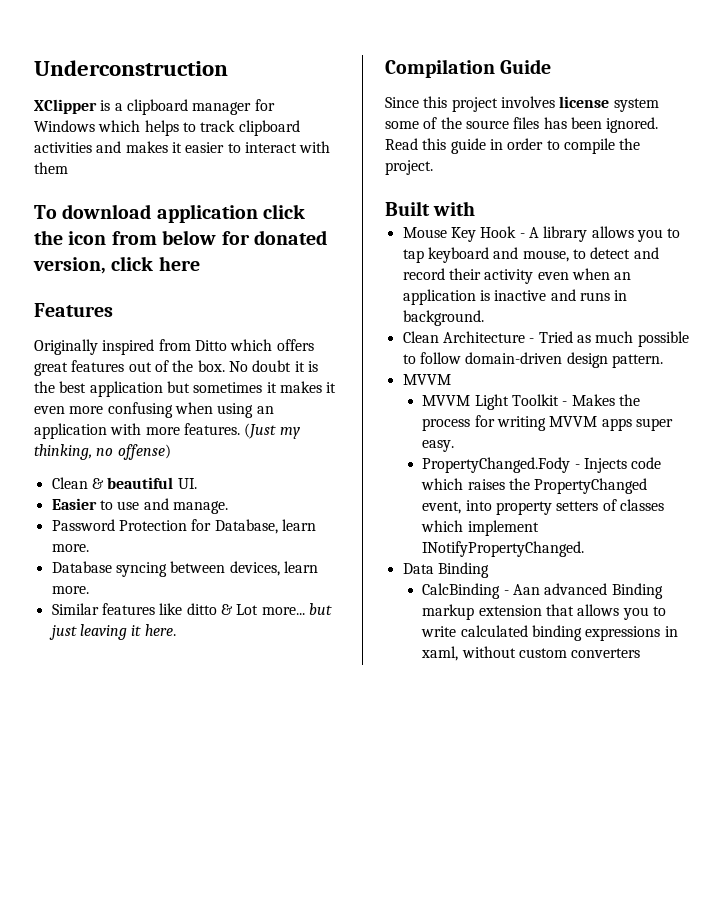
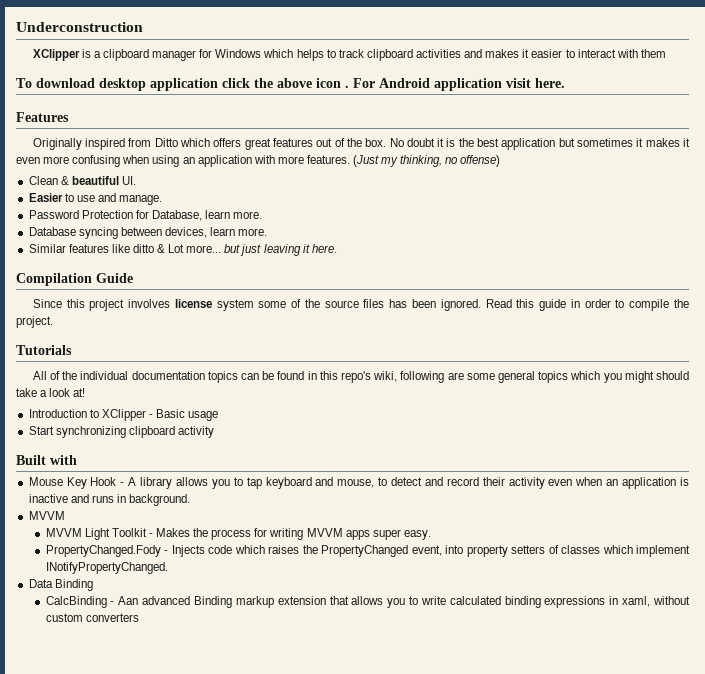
- To download application click the icon from below for donated version, click here
+ To download desktop application click the above icon . For Android application visit here.
+ Tutorials
+ All of the individual documentation topics can be found in this repo's wiki, following are some general topics which you might should take a look at!
+ Introduction to XClipper - Basic usage
+ Start synchronizing clipboard activity
- Clean Architecture - Tried as much possible to follow domain-driven design pattern.

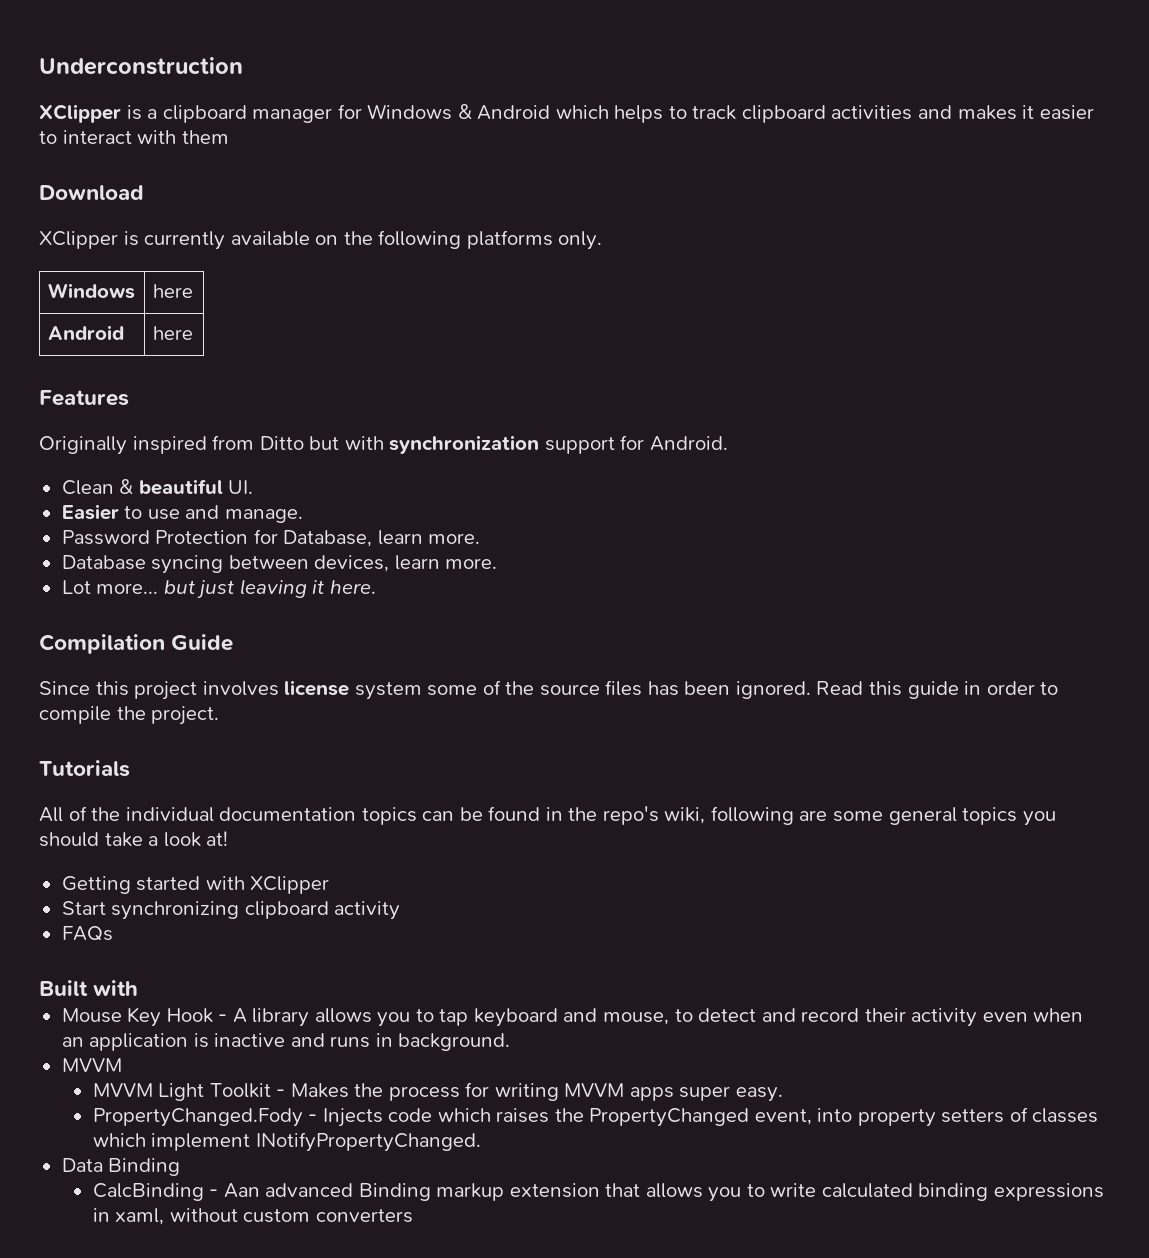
- XClipper is a clipboard manager for Windows which helps to track clipboard activities and makes it easier to interact with them
+ XClipper is a clipboard manager for Windows & Android which helps to track clipboard activities and makes it easier to interact with them
- To download desktop application click the above icon . For Android application visit here.
+ Download
+ XClipper is currently available on the following platforms only.
+ Windows | here
+ Android | here
- Originally inspired from Ditto which offers great features out of the box. No doubt it is the best application but sometimes it makes it even more confusing when using an application with more features. (Just my thinking, no offense)
+ Originally inspired from Ditto but with synchronization support for Android.
- Similar features like ditto & Lot more... but just leaving it here.
+ Lot more... but just leaving it here.
- All of the individual documentation topics can be found in this repo's wiki, following are some general topics which you might should take a look at!
+ All of the individual documentation topics can be found in the repo's wiki, following are some general topics you should take a look at!
- Introduction to XClipper - Basic usage
+ Getting started with XClipper
+ FAQs

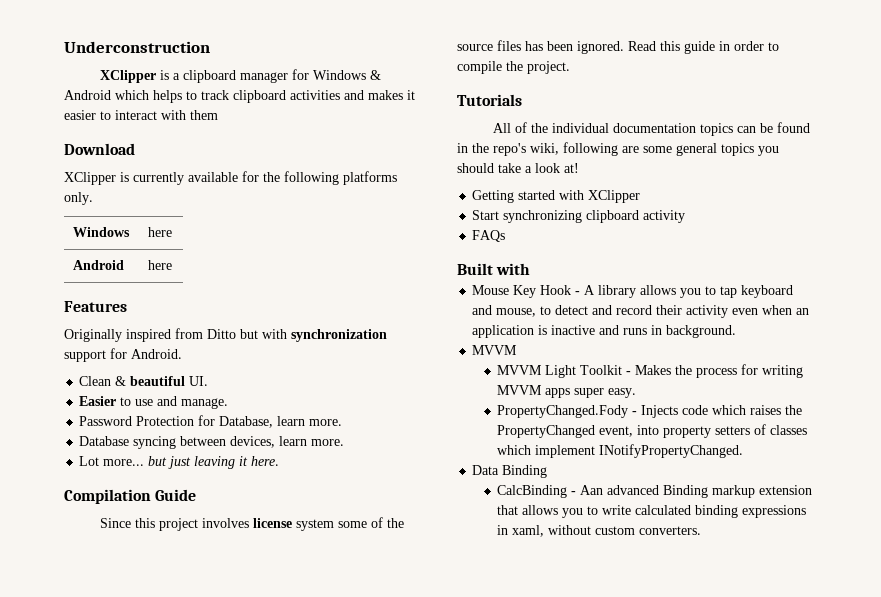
- XClipper is currently available on the following platforms only.
+ XClipper is currently available for the following platforms only.
- CalcBinding - Aan advanced Binding markup extension that allows you to write calculated binding expressions in xaml, without custom converters
+ CalcBinding - Aan advanced Binding markup extension that allows you to write calculated binding expressions in xaml, without custom converters.

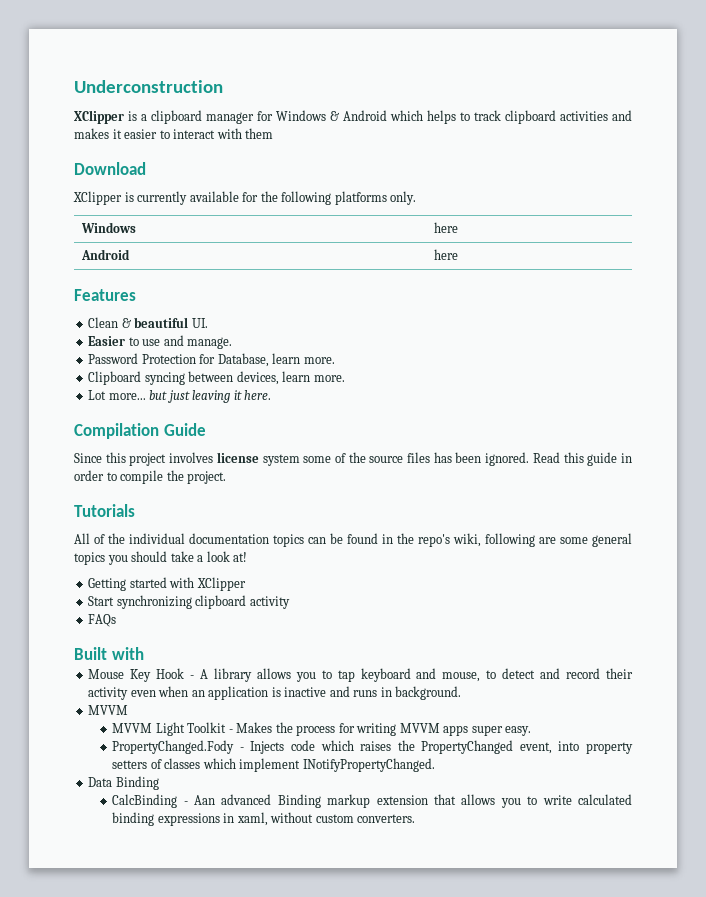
- Originally inspired from Ditto but with synchronization support for Android.
- Database syncing between devices, learn more.
+ Clipboard syncing between devices, learn more.

